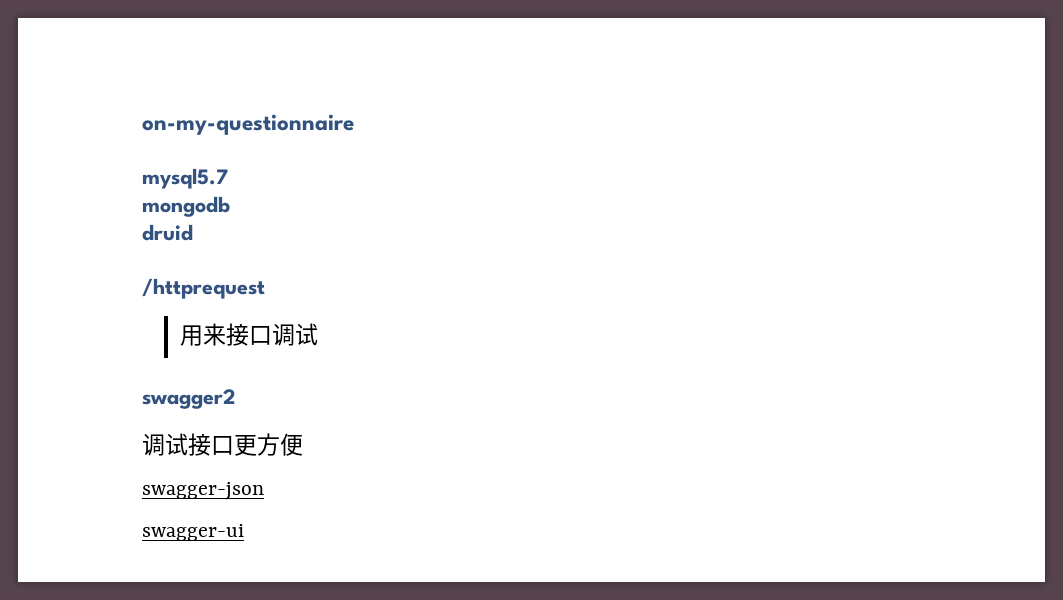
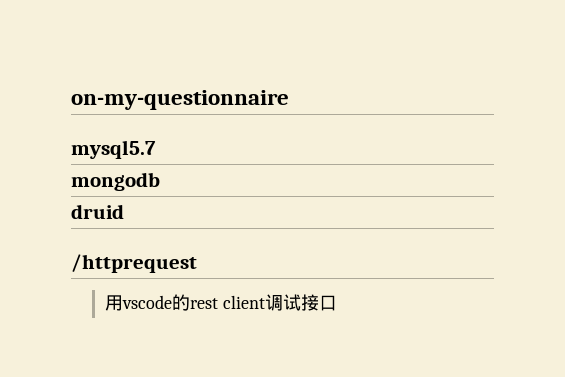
- 用来接口调试
- swagger2
- 调试接口更方便
- swagger-json
- swagger-ui
+ 用vscode的rest client调试接口

